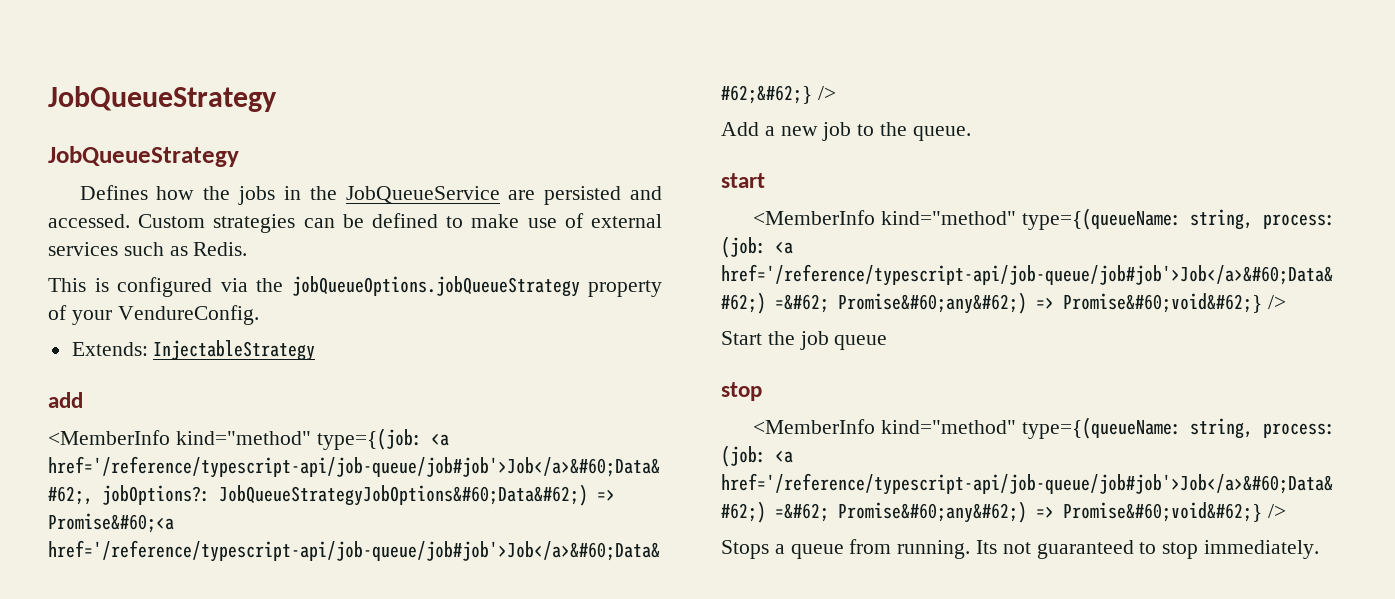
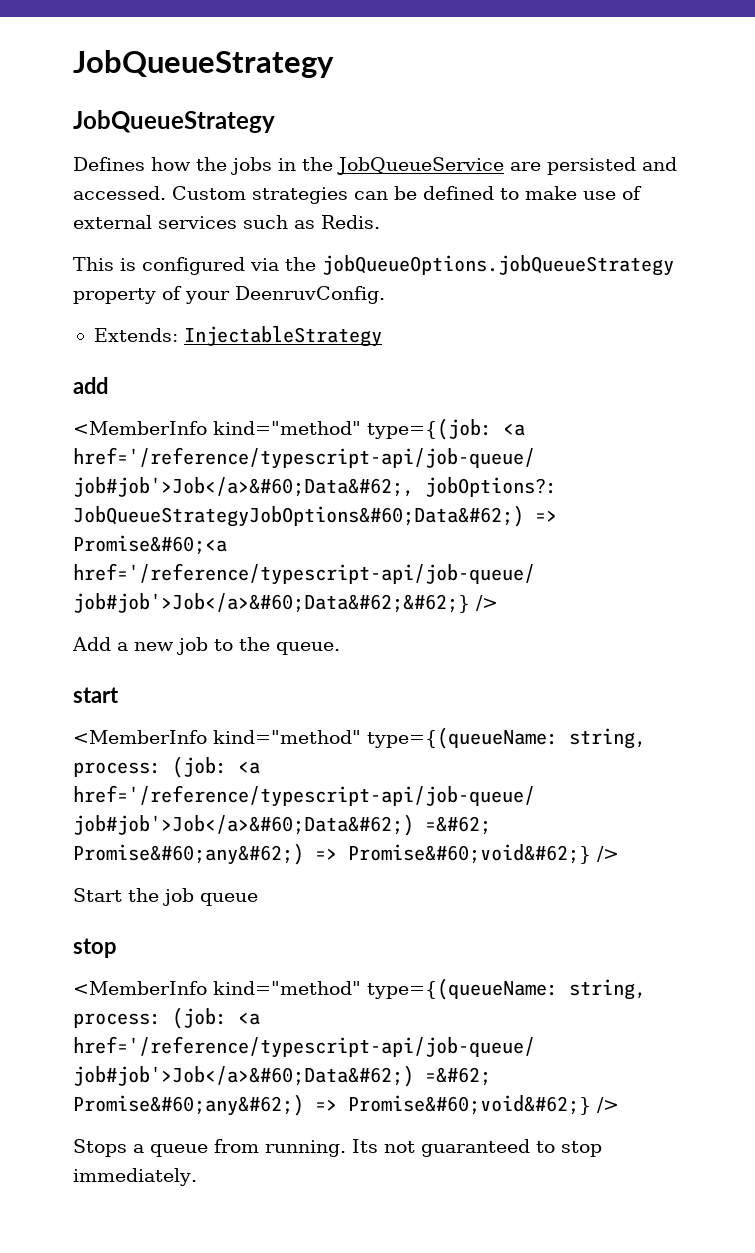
- This is configured via the jobQueueOptions.jobQueueStrategy property of your VendureConfig.
+ This is configured via the jobQueueOptions.jobQueueStrategy property of your DeenruvConfig.

